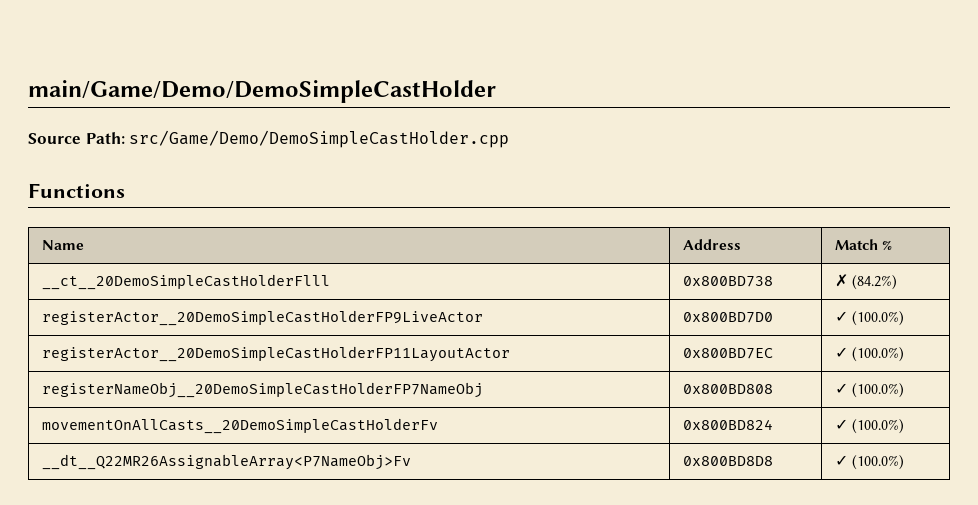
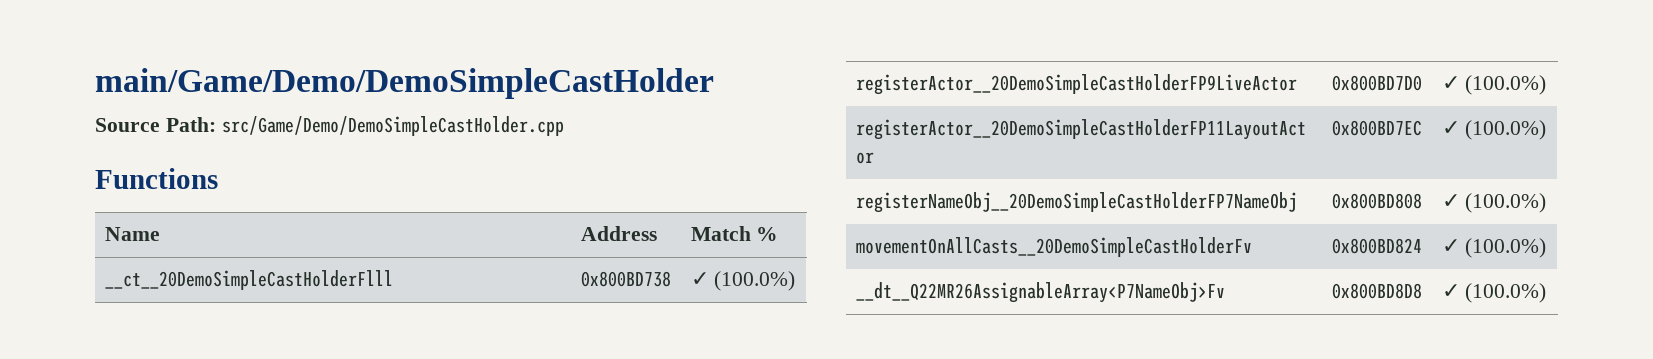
- __ct__20DemoSimpleCastHolderFlll | 0x800BD738 | ✗ (84.2%)
+ __ct__20DemoSimpleCastHolderFlll | 0x800BD738 | ✓ (100.0%)

